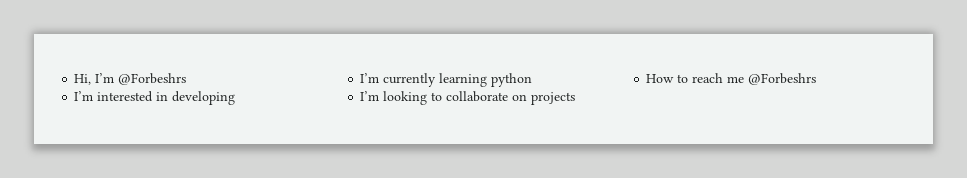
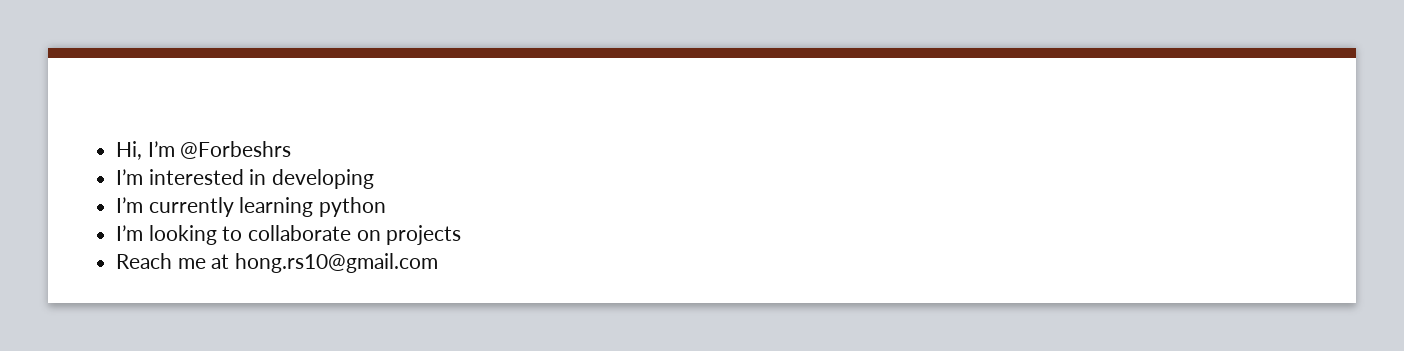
- How to reach me @Forbeshrs
+ Reach me at hong.rs10@gmail.com

